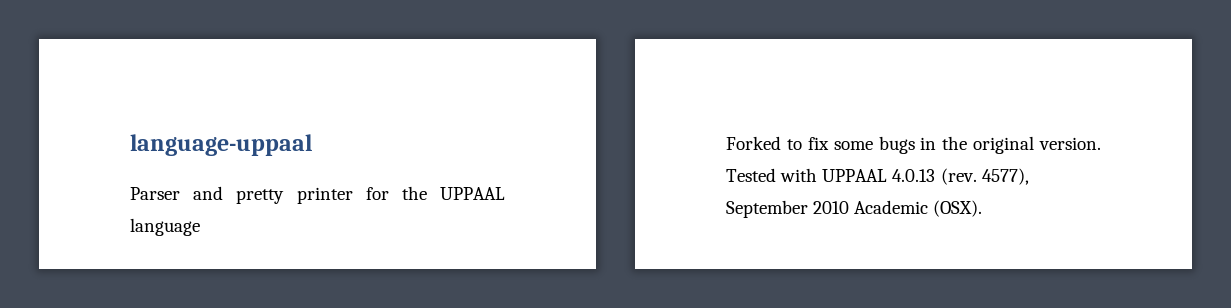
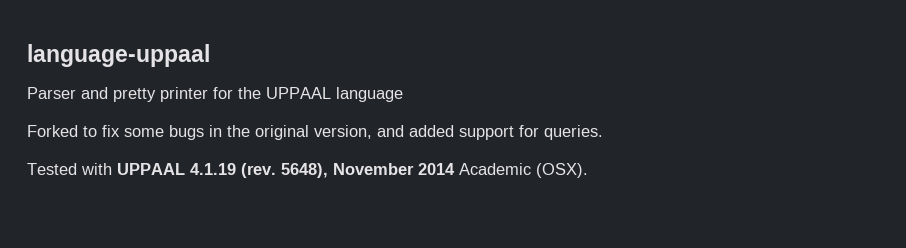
- Forked to fix some bugs in the original version. Tested with UPPAAL 4.0.13 (rev. 4577), September 2010 Academic (OSX).
+ Forked to fix some bugs in the original version, and added support for queries.
+ Tested with UPPAAL 4.1.19 (rev. 5648), November 2014 Academic (OSX).

